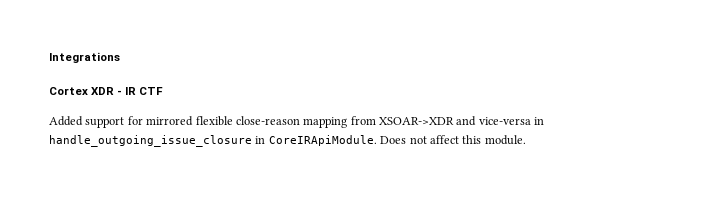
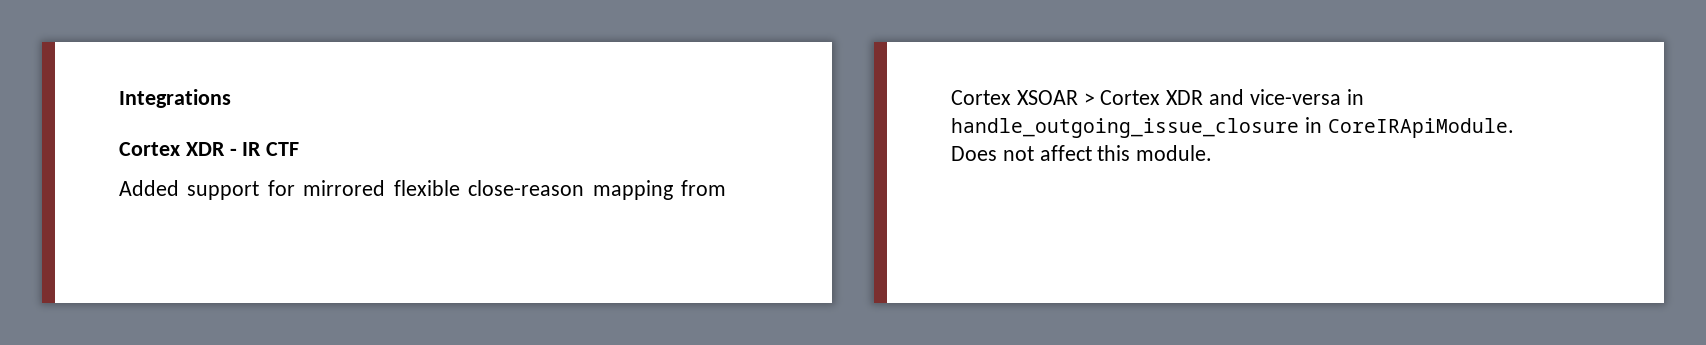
- Added support for mirrored flexible close-reason mapping from XSOAR->XDR and vice-versa in handle_outgoing_issue_closure in CoreIRApiModule.
+ Added support for mirrored flexible close-reason mapping from Cortex XSOAR > Cortex XDR and vice-versa in handle_outgoing_issue_closure in CoreIRApiModule.

